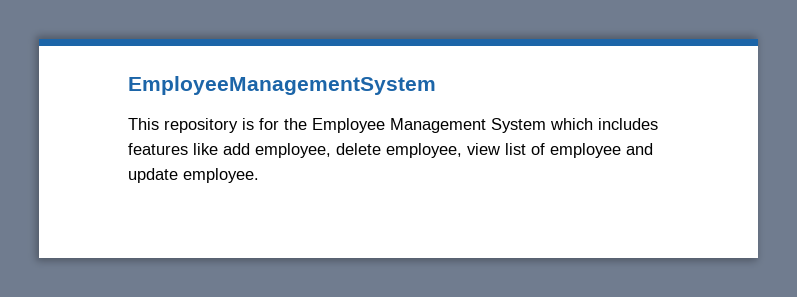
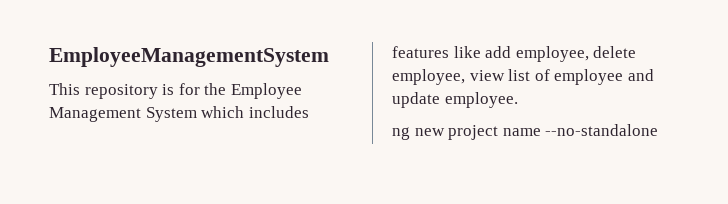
+ ng new project name --no-standalone

